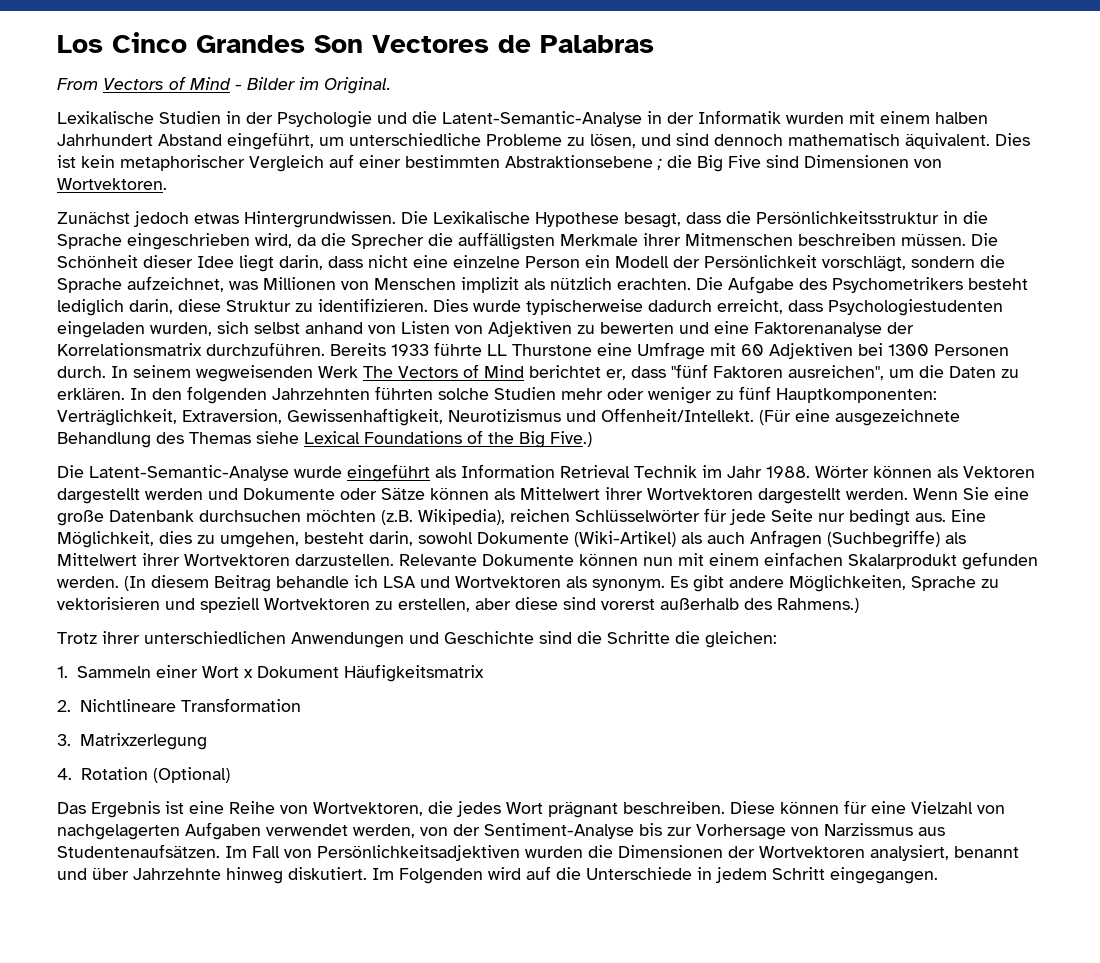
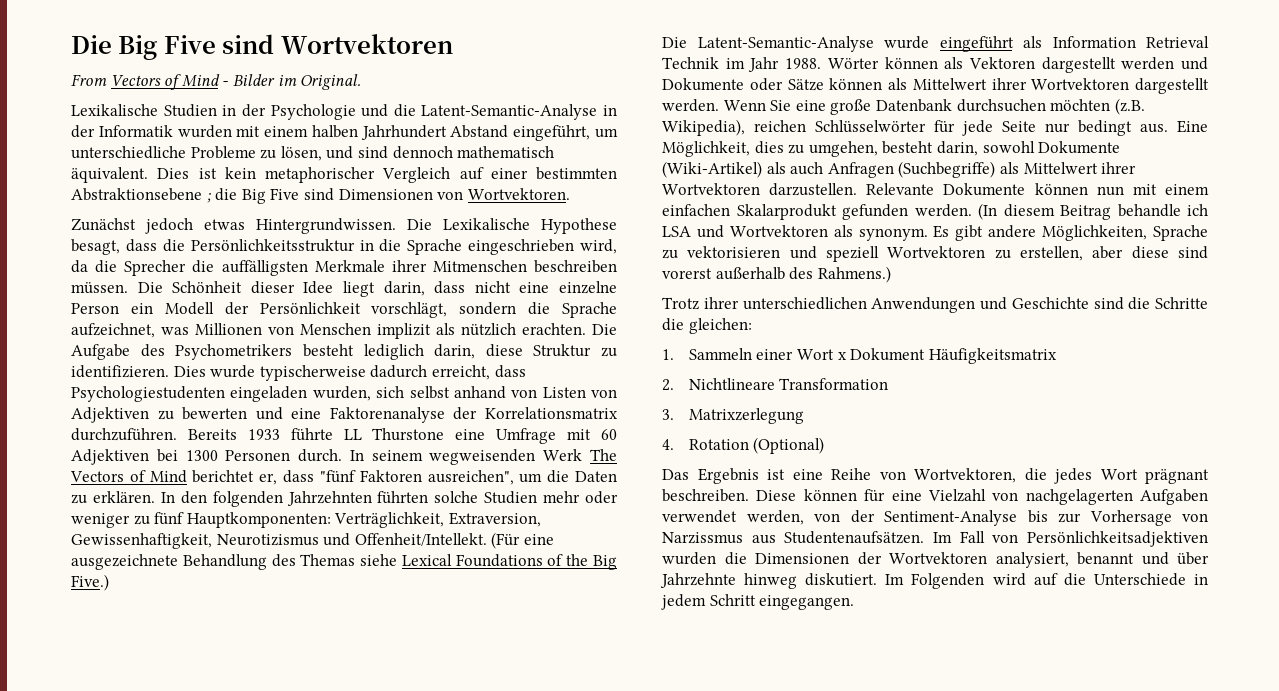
- Los Cinco Grandes Son Vectores de Palabras
+ Die Big Five sind Wortvektoren

